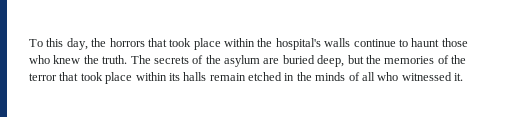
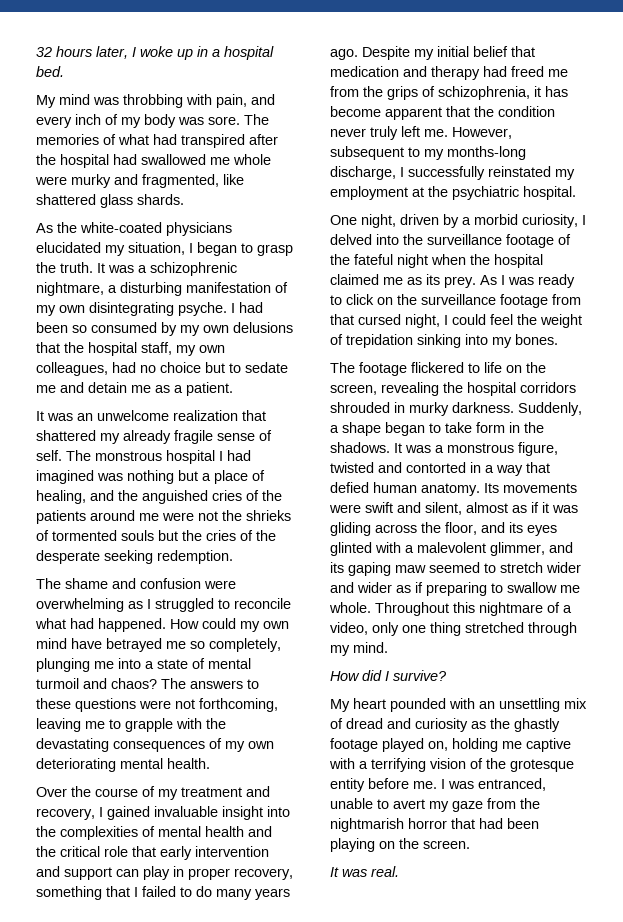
- To this day, the horrors that took place within the hospital's walls continue to haunt those who knew the truth. The secrets of the asylum are buried deep, but the memories of the terror that took place within its halls remain etched in the minds of all who witnessed it.
+ 32 hours later, I woke up in a hospital bed.
+ My mind was throbbing with pain, and every inch of my body was sore. The memories of what had transpired after the hospital had swallowed me whole were murky and fragmented, like shattered glass shards.
+ As the white-coated physicians elucidated my situation, I began to grasp the truth. It was a schizophrenic nightmare, a disturbing manifestation of my own disintegrating psyche. I had been so consumed by my own delusions that the hospital staff, my own colleagues, had no choice but to sedate me and detain me as a patient.
+ It was an unwelcome realization that shattered my already fragile sense of self. The monstrous hospital I had imagined was nothing but a place of healing, and the anguished cries of the patients around me were not the shrieks of tormented souls but the cries of the desperate seeking redemption.
+ The shame and confusion were overwhelming as I struggled to reconcile what had happened. How could my own mind have betrayed me so completely, plunging me into a state of mental turmoil and chaos? The answers to these questions were not forthcoming, leaving me to grapple with the devastating consequences of my own deteriorating mental health.
+ Over the course of my treatment and recovery, I gained invaluable insight into the complexities of mental health and the critical role that early intervention and support can play in proper recovery, something that I failed to do many years ago. Despite my initial belief that medication and therapy had freed me from the grips of schizophrenia, it has become apparent that the condition never truly left me. However, subsequent to my months-long discharge, I successfully reinstated my employment at the psychiatric hospital.
+ One night, driven by a morbid curiosity, I delved into the surveillance footage of the fateful night when the hospital claimed me as its prey. As I was ready to click on the surveillance footage from that cursed night, I could feel the weight of trepidation sinking into my bones.
+ The footage flickered to life on the screen, revealing the hospital corridors shrouded in murky darkness. Suddenly, a shape began to take form in the shadows. It was a monstrous figure, twisted and contorted in a way that defied human anatomy. Its movements were swift and silent, almost as if it was gliding across the floor, and its eyes glinted with a malevolent glimmer, and its gaping maw seemed to stretch wider and wider as if preparing to swallow me whole. Throughout this nightmare of a video, only one thing stretched through my mind.
+ How did I survive?
+ My heart pounded with an unsettling mix of dread and curiosity as the ghastly footage played on, holding me captive with a terrifying vision of the grotesque entity before me. I was entranced, unable to avert my gaze from the nightmarish horror that had been playing on the screen.
+ It was real.

